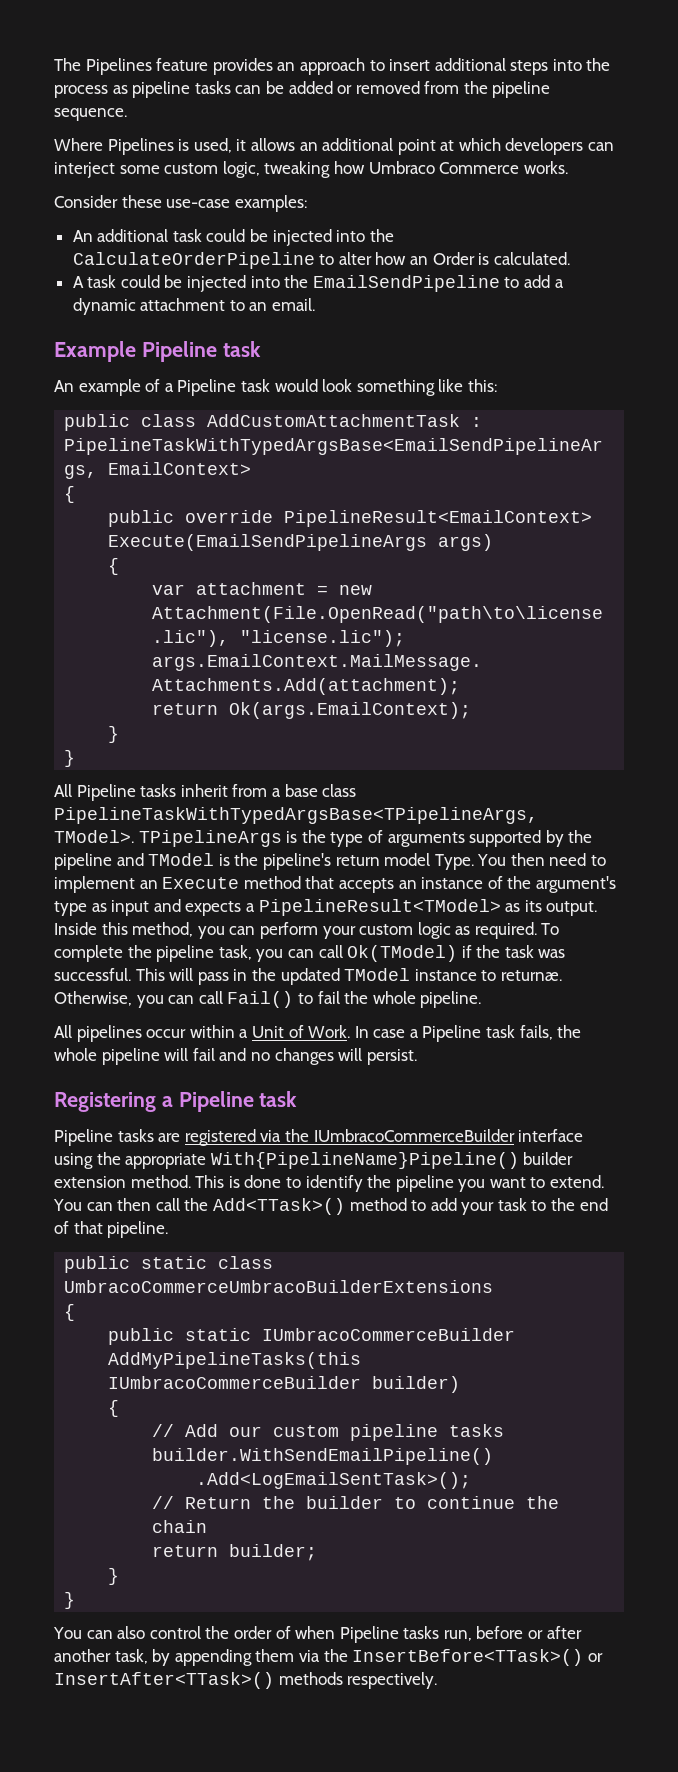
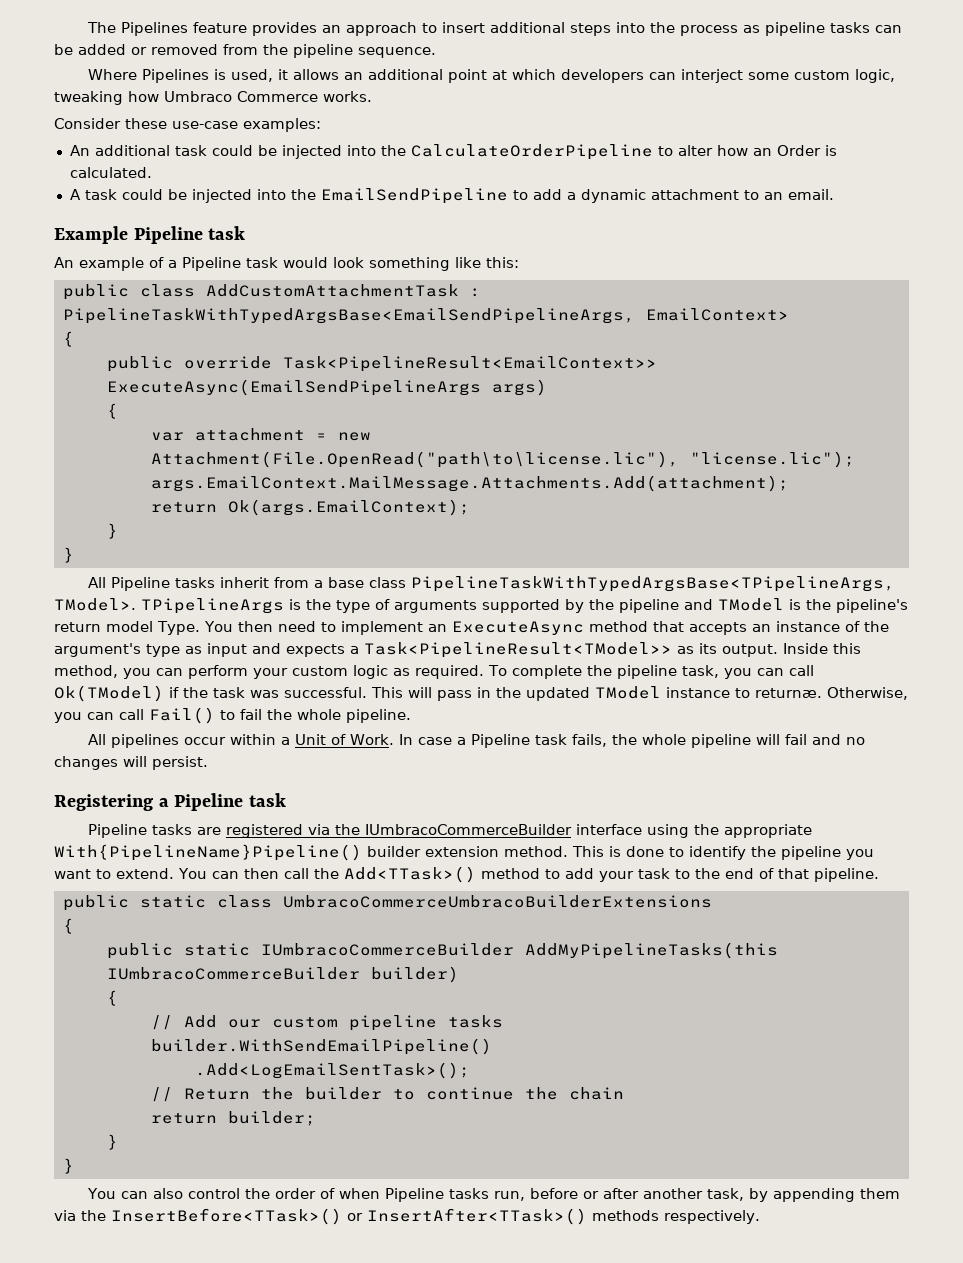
- public override PipelineResult<EmailContext> Execute(EmailSendPipelineArgs args)
+ public override Task<PipelineResult<EmailContext>> ExecuteAsync(EmailSendPipelineArgs args)
- You then need to implement an Execute method that accepts an instance of the argument's type as input and expects a PipelineResult<TModel> as its output.
+ You then need to implement an ExecuteAsync method that accepts an instance of the argument's type as input and expects a Task<PipelineResult<TModel>> as its output.

